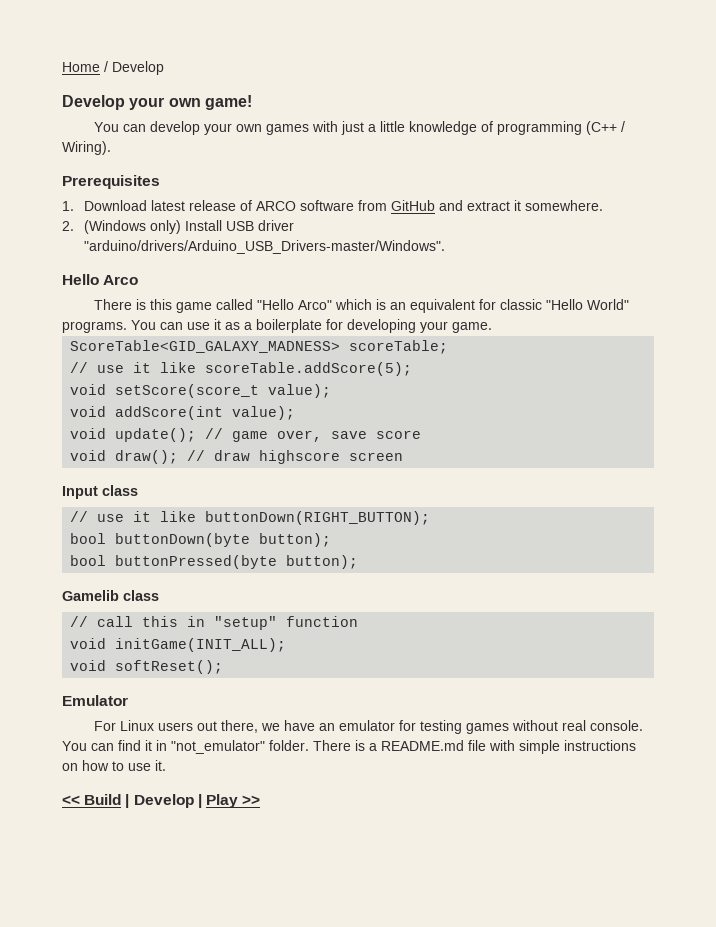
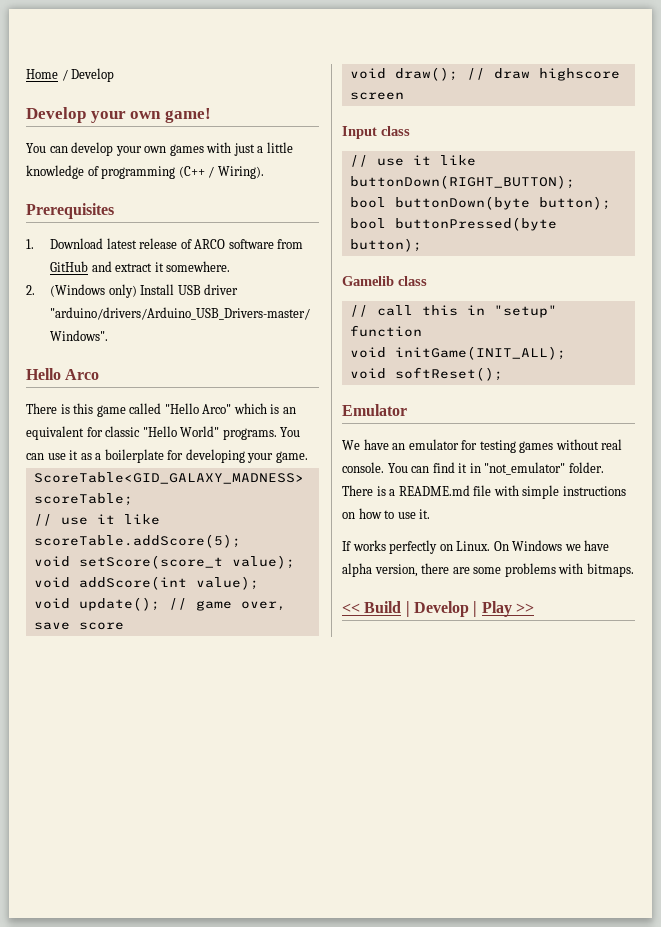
- For Linux users out there, we have an emulator for testing games without real console.
+ We have an emulator for testing games without real console.
+ If works perfectly on Linux. On Windows we have alpha version, there are some problems with bitmaps.

